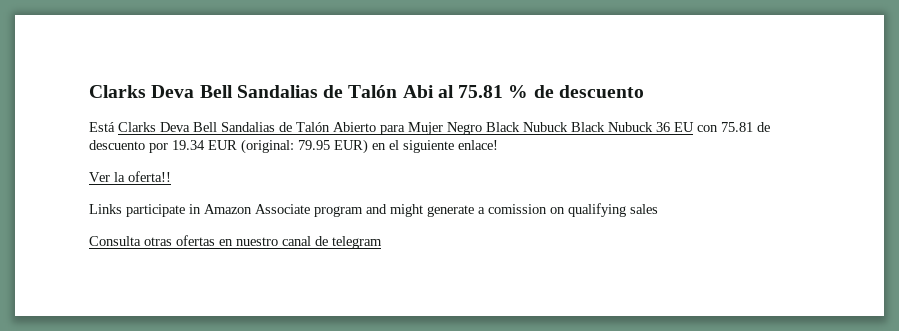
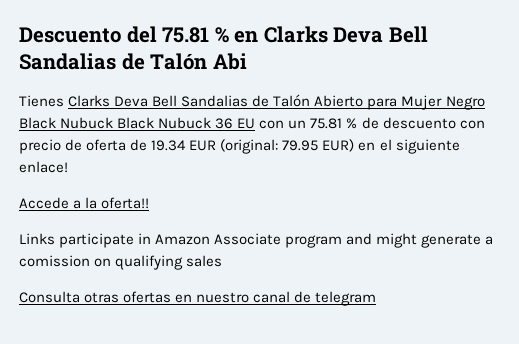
- Clarks Deva Bell Sandalias de Talón Abi al 75.81 % de descuento
- Está Clarks Deva Bell Sandalias de Talón Abierto para Mujer Negro Black Nubuck Black Nubuck 36 EU con 75.81 de descuento por 19.34 EUR (original: 79.95 EUR) en el siguiente enlace!
+ Descuento del 75.81 % en Clarks Deva Bell Sandalias de Talón Abi
+ Tienes Clarks Deva Bell Sandalias de Talón Abierto para Mujer Negro Black Nubuck Black Nubuck 36 EU con un 75.81 % de descuento con precio de oferta de 19.34 EUR (original: 79.95 EUR) en el siguiente enlace!
- Ver la oferta!!
+ Accede a la oferta!!

